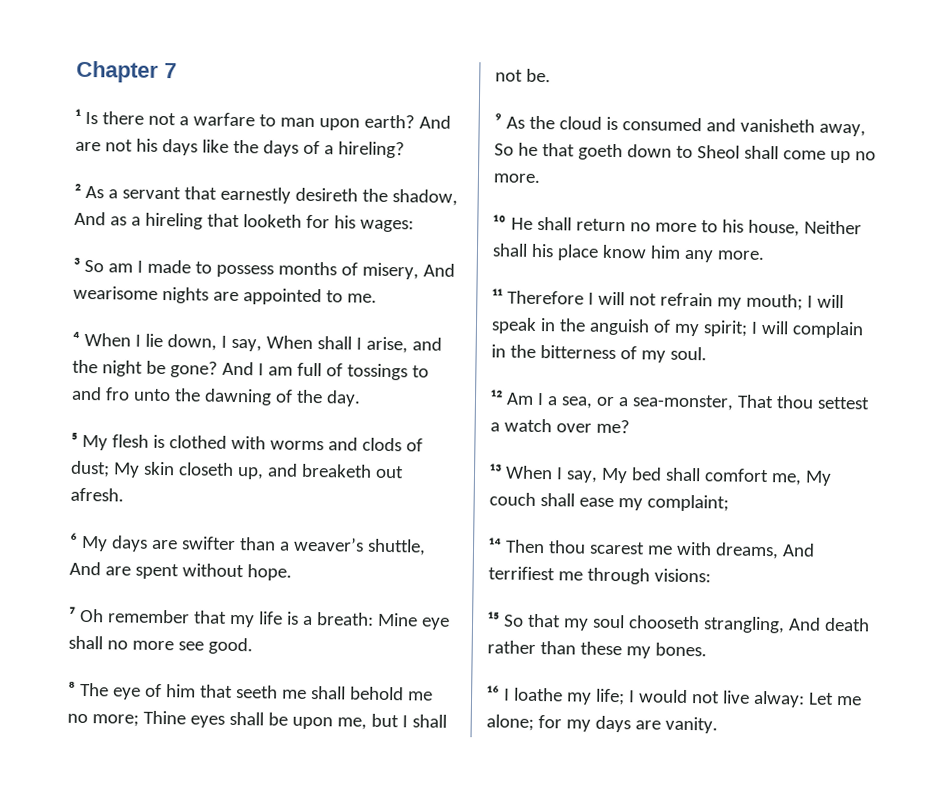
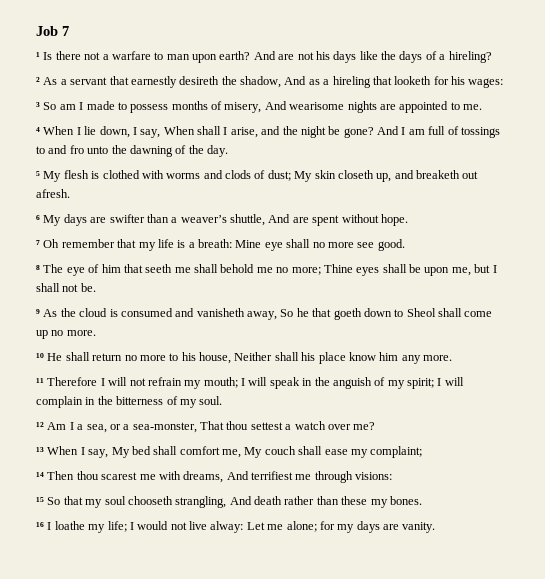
- Chapter 7
+ Job 7

